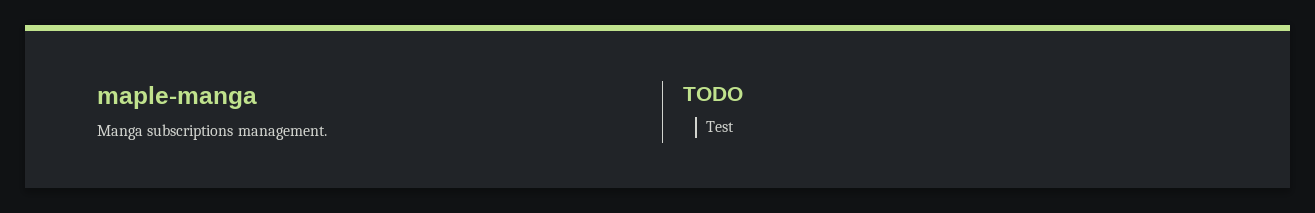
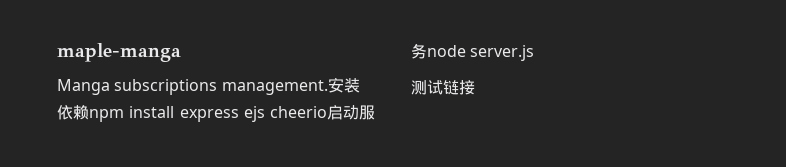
- Manga subscriptions management.
- TODO
- Test
+ Manga subscriptions management.安装依赖npm install express ejs cheerio启动服务node server.js
+ 测试链接

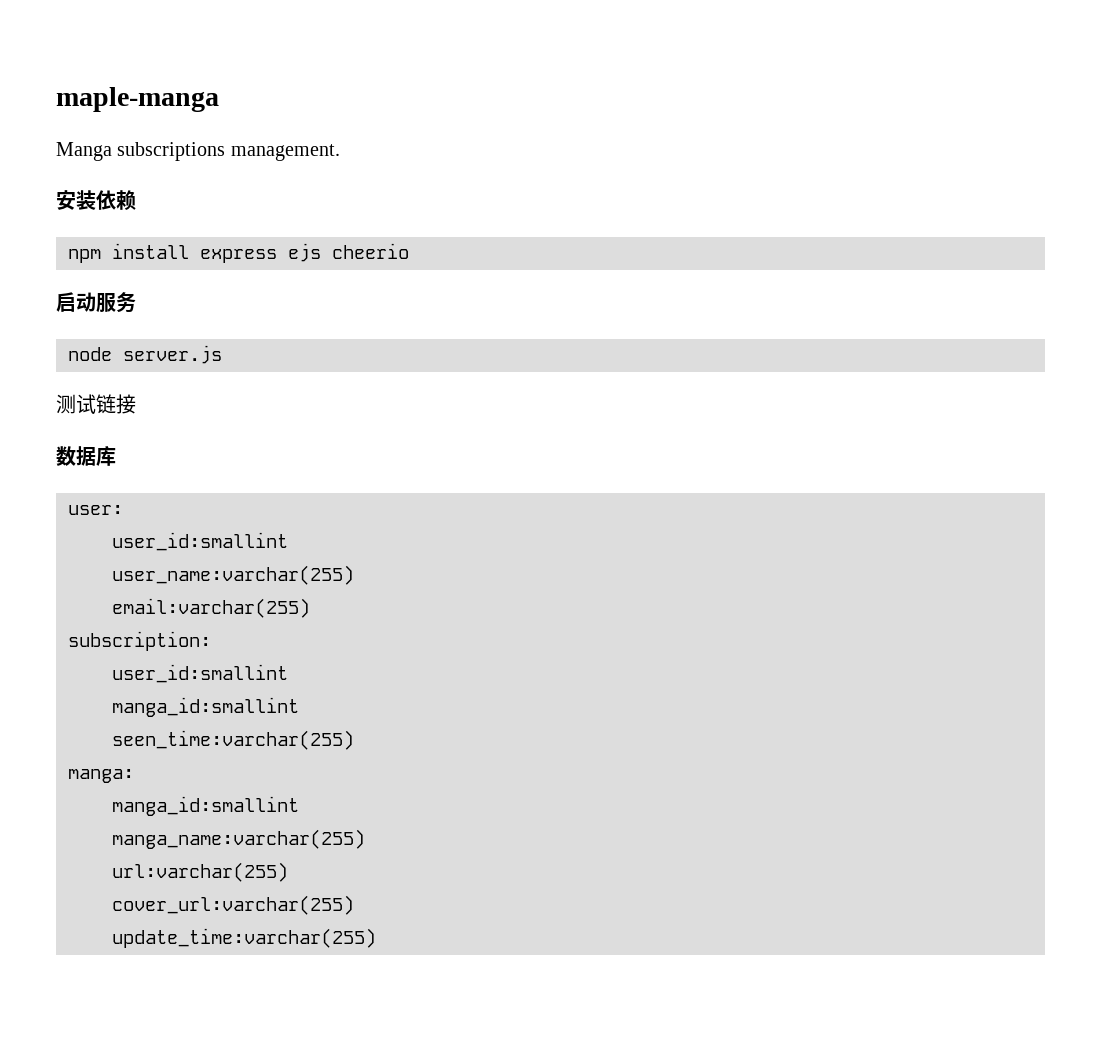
- Manga subscriptions management.安装依赖npm install express ejs cheerio启动服务node server.js
+ Manga subscriptions management.
+ 安装依赖
+ npm install express ejs cheerio
+ 启动服务
+ node server.js
+ 数据库
+ user:
+ user_id:smallint
+ user_name:varchar(255)
+ email:varchar(255)
+ subscription:
+ user_id:smallint
+ manga_id:smallint
+ seen_time:varchar(255)
+ manga:
+ manga_id:smallint
+ manga_name:varchar(255)
+ url:varchar(255)
+ cover_url:varchar(255)
+ update_time:varchar(255)

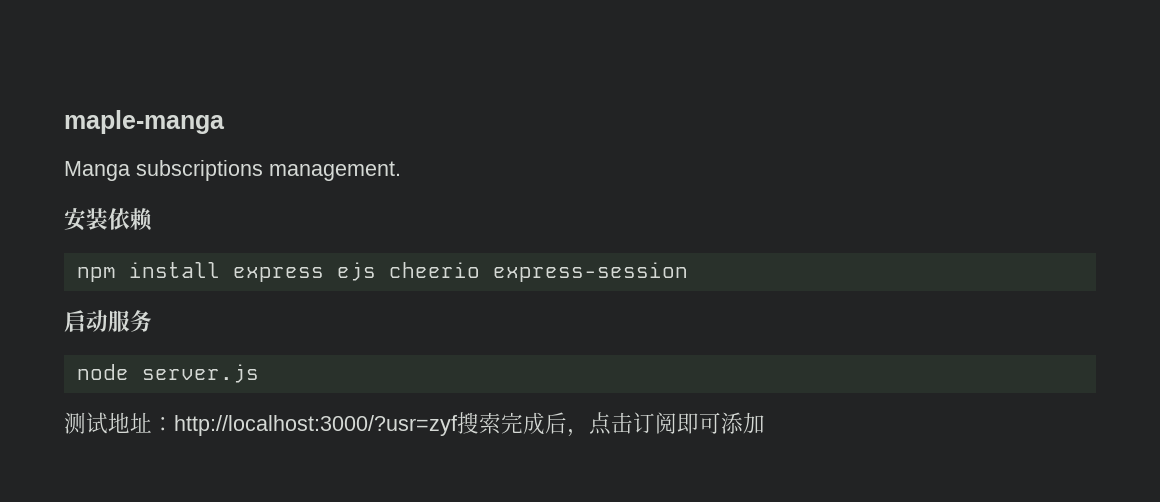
- npm install express ejs cheerio
+ npm install express ejs cheerio express-session
- 测试链接
- 数据库
- user:
- user_id:smallint
- user_name:varchar(255)
- email:varchar(255)
- subscription:
- user_id:smallint
- manga_id:smallint
- seen_time:varchar(255)
- manga:
- manga_id:smallint
- manga_name:varchar(255)
- url:varchar(255)
- cover_url:varchar(255)
- update_time:varchar(255)
+ 测试地址：http://localhost:3000/?usr=zyf搜索完成后，点击订阅即可添加

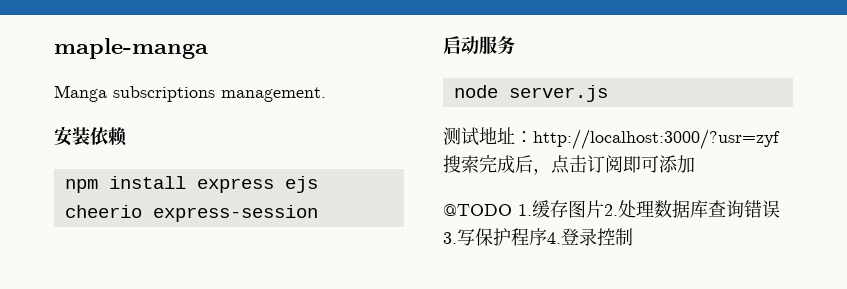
+ @TODO 1.缓存图片2.处理数据库查询错误3.写保护程序4.登录控制

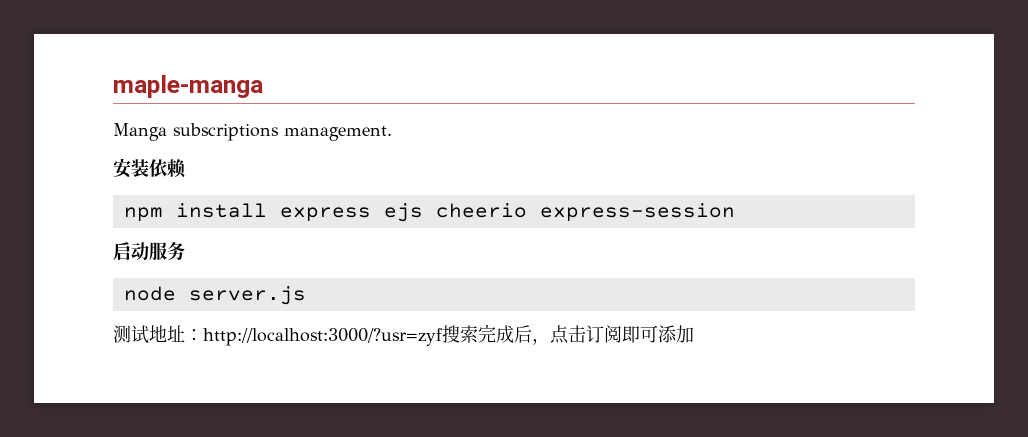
- @TODO 1.缓存图片2.处理数据库查询错误3.写保护程序4.登录控制

